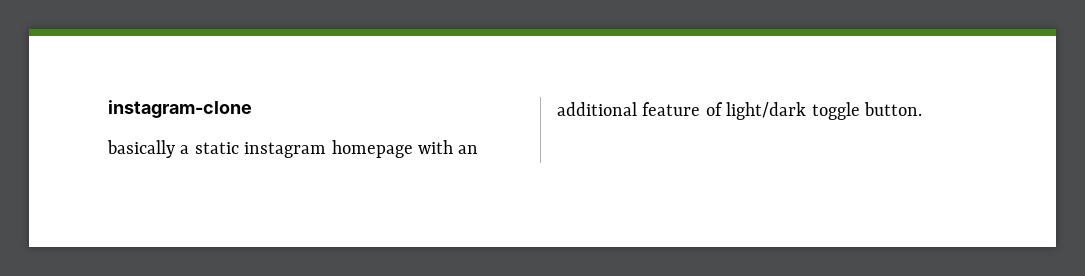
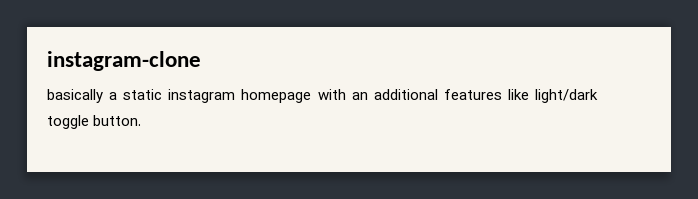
- basically a static instagram homepage with an additional feature of light/dark toggle button.
+ basically a static instagram homepage with an additional features like light/dark toggle button.

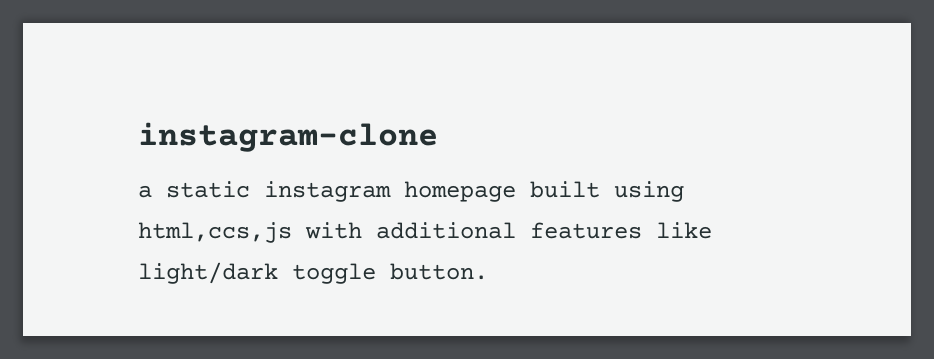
- basically a static instagram homepage with an additional features like light/dark toggle button.
+ a static instagram homepage built using html,ccs,js with additional features like light/dark toggle button.

